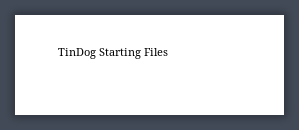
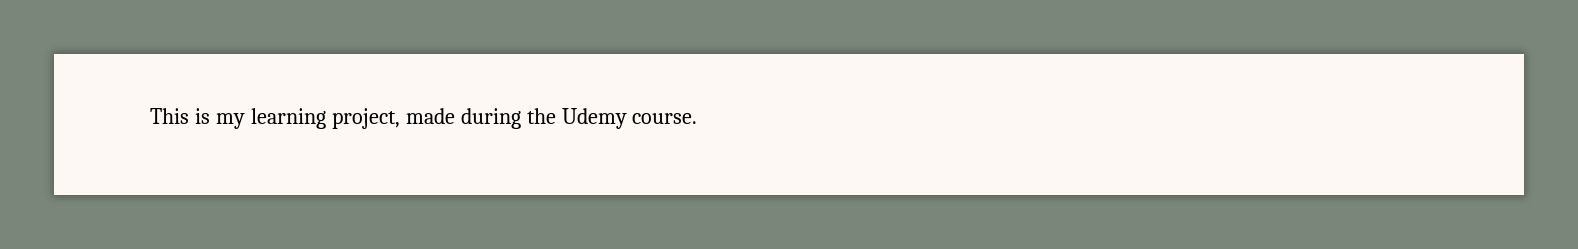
- TinDog Starting Files
+ This is my learning project, made during the Udemy course.

